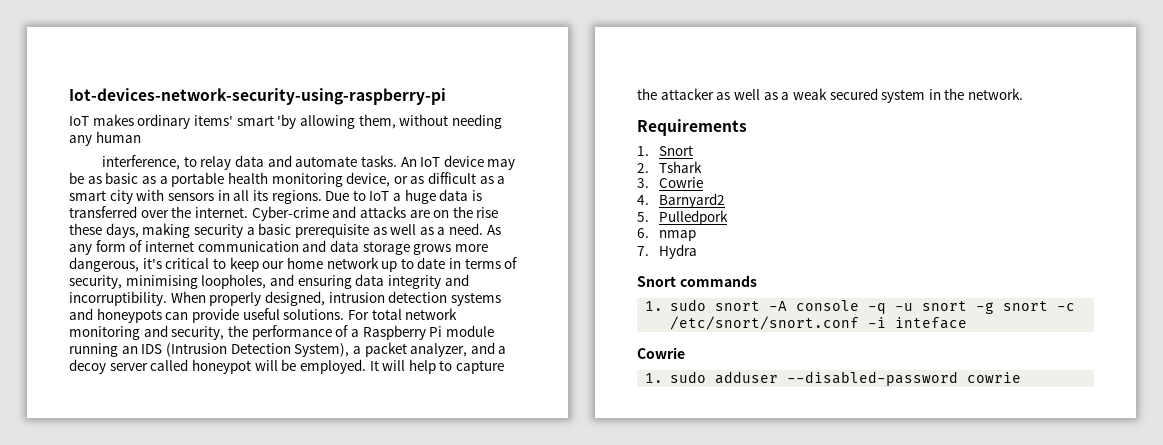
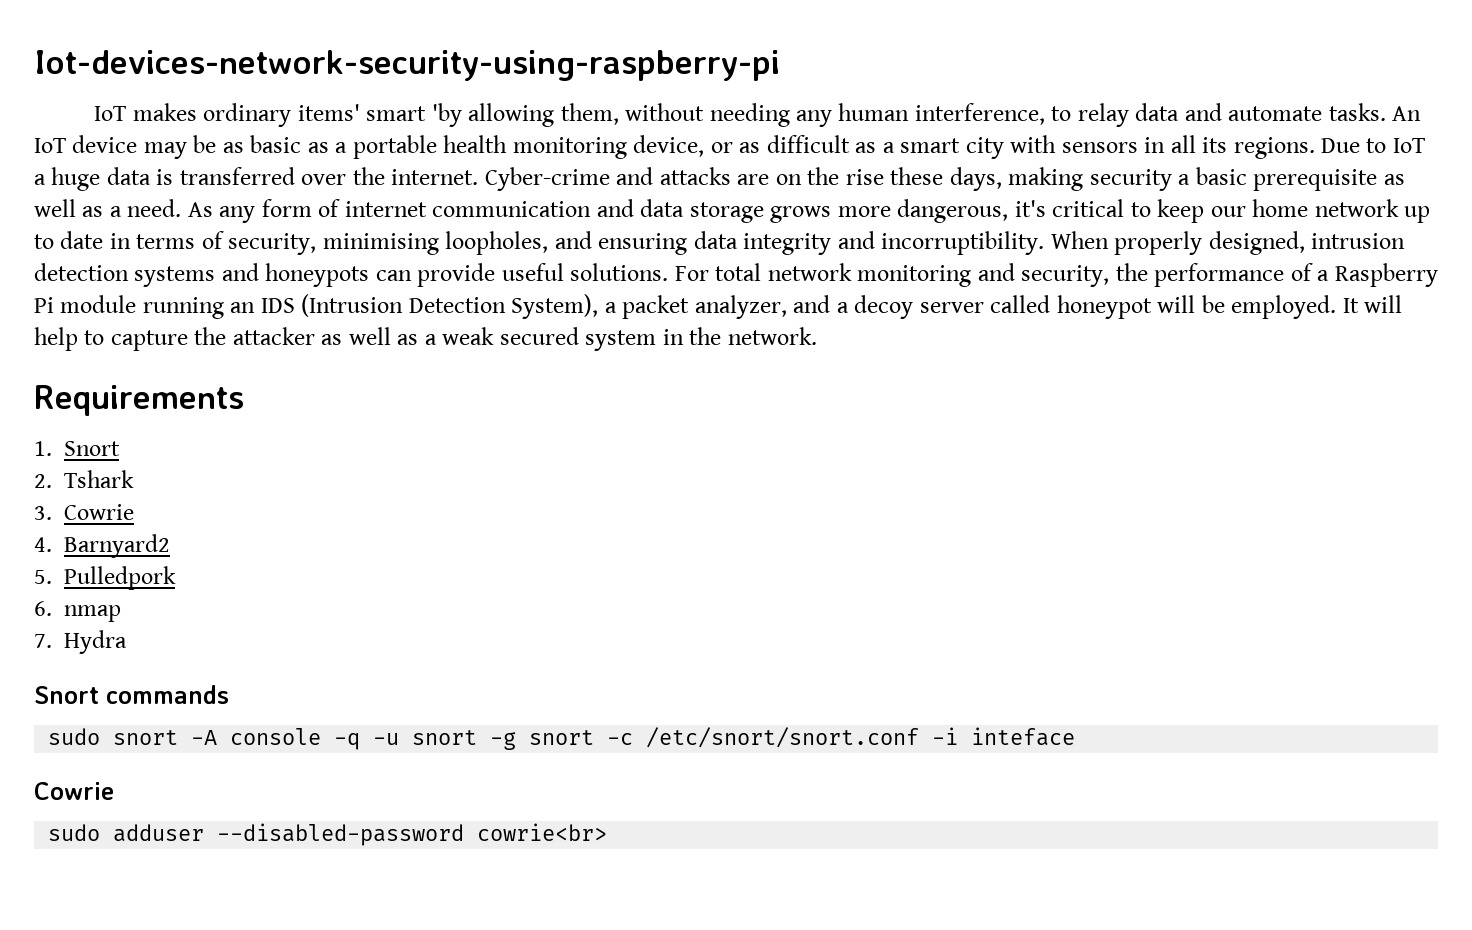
- IoT makes ordinary items' smart 'by allowing them, without needing any human
- interference, to relay data and automate tasks.
+ IoT makes ordinary items' smart 'by allowing them, without needing any human interference, to relay data and automate tasks.
- 1. sudo snort -A console -q -u snort -g snort -c /etc/snort/snort.conf -i inteface
+ sudo snort -A console -q -u snort -g snort -c /etc/snort/snort.conf -i inteface
- 1. sudo adduser --disabled-password cowrie
+ sudo adduser --disabled-password cowrie<br>

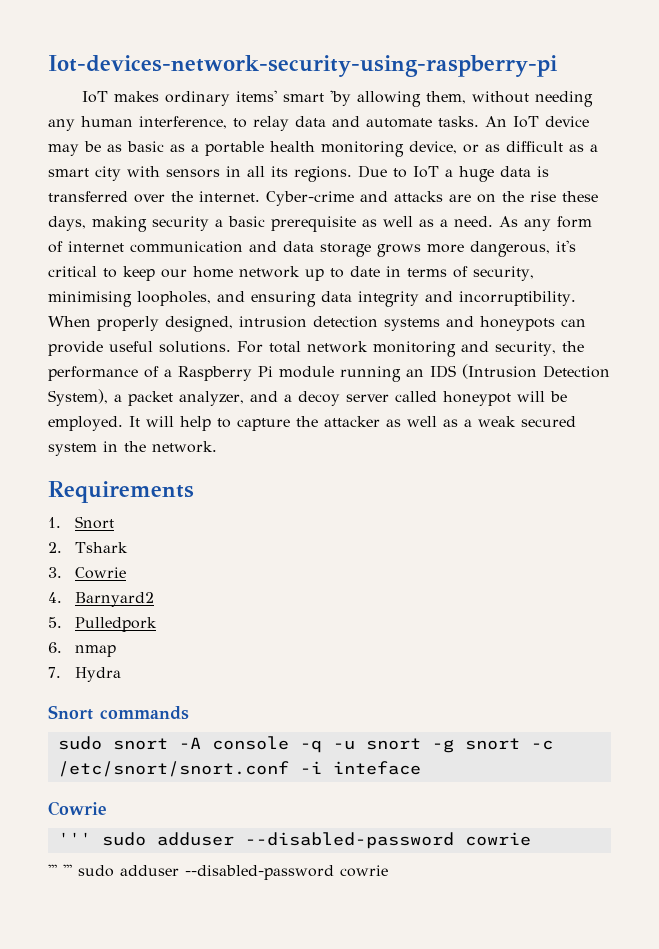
  sudo snort -A console -q -u snort -g snort -c /etc/snort/snort.conf -i inteface
  Cowrie
- sudo adduser --disabled-password cowrie<br>
+ ''' sudo adduser --disabled-password cowrie
+ ''' ''' sudo adduser --disabled-password cowrie

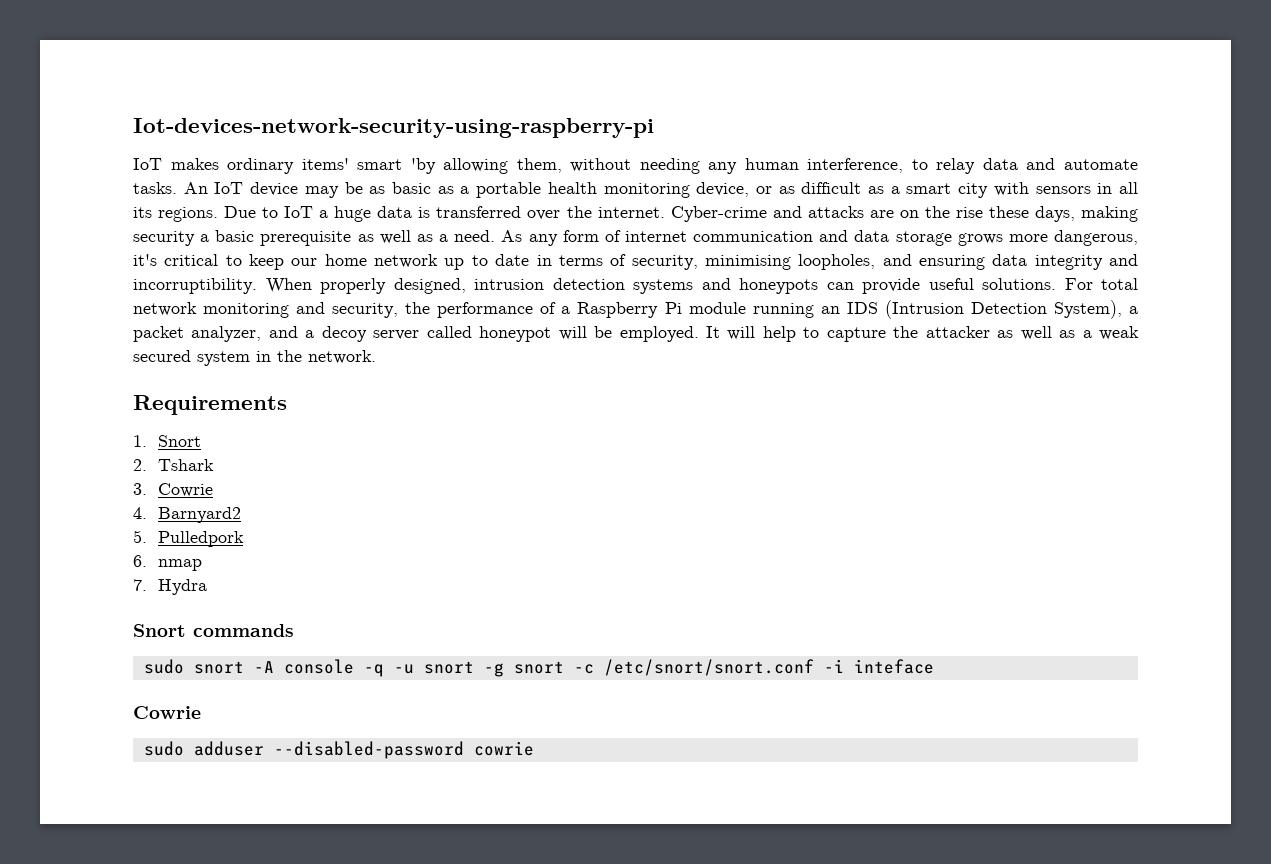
  sudo snort -A console -q -u snort -g snort -c /etc/snort/snort.conf -i inteface
  Cowrie
- ''' sudo adduser --disabled-password cowrie
- ''' ''' sudo adduser --disabled-password cowrie
+ sudo adduser --disabled-password cowrie

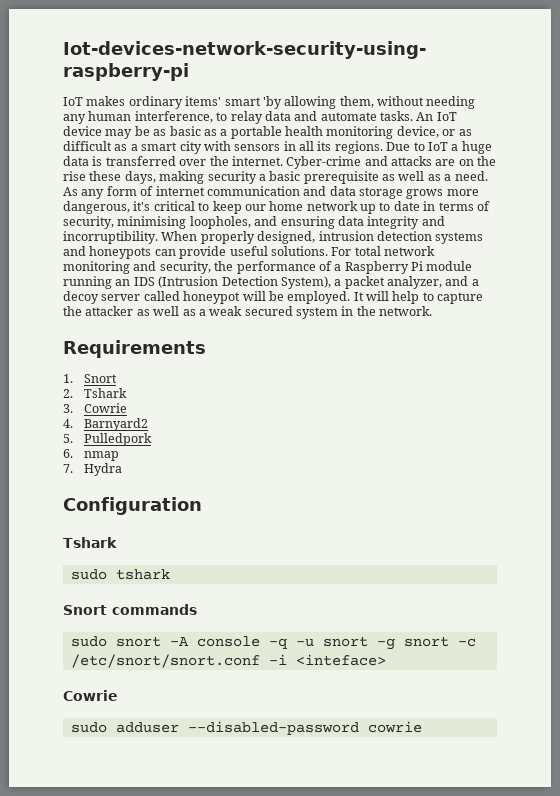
+ Configuration
+ Tshark
+ sudo tshark
- sudo snort -A console -q -u snort -g snort -c /etc/snort/snort.conf -i inteface
+ sudo snort -A console -q -u snort -g snort -c /etc/snort/snort.conf -i <inteface>

